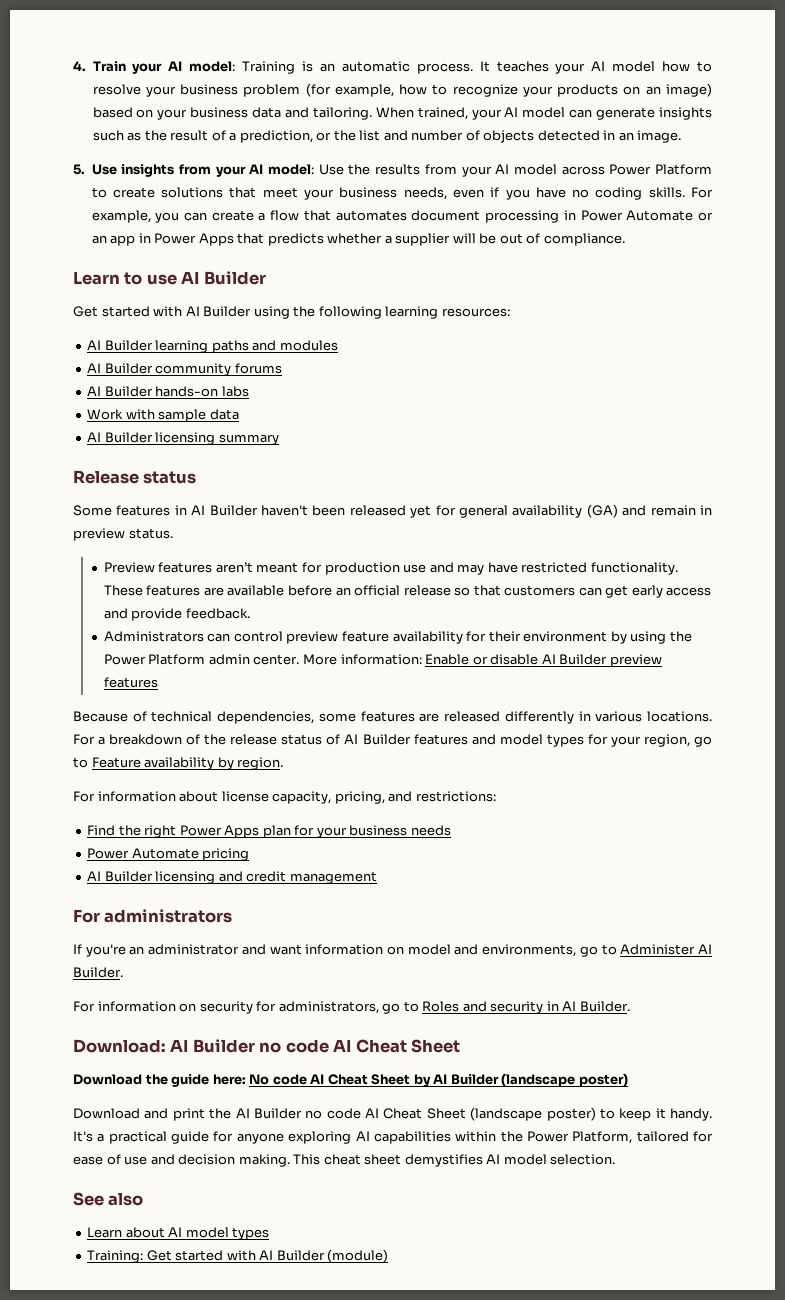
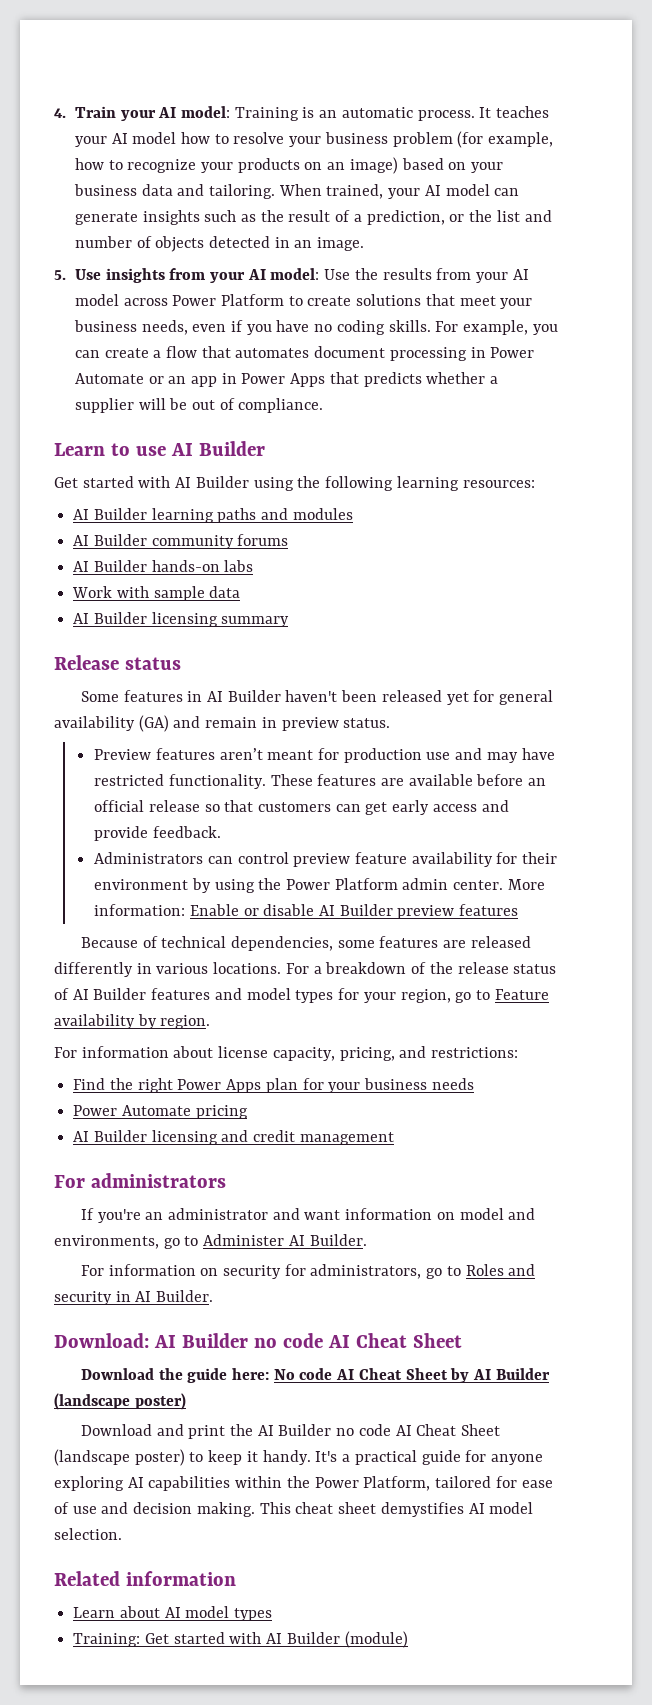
- See also
+ Related information

